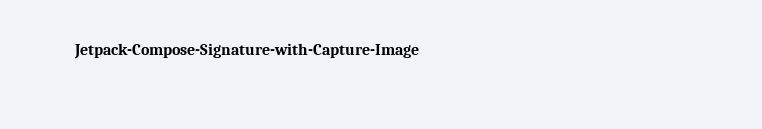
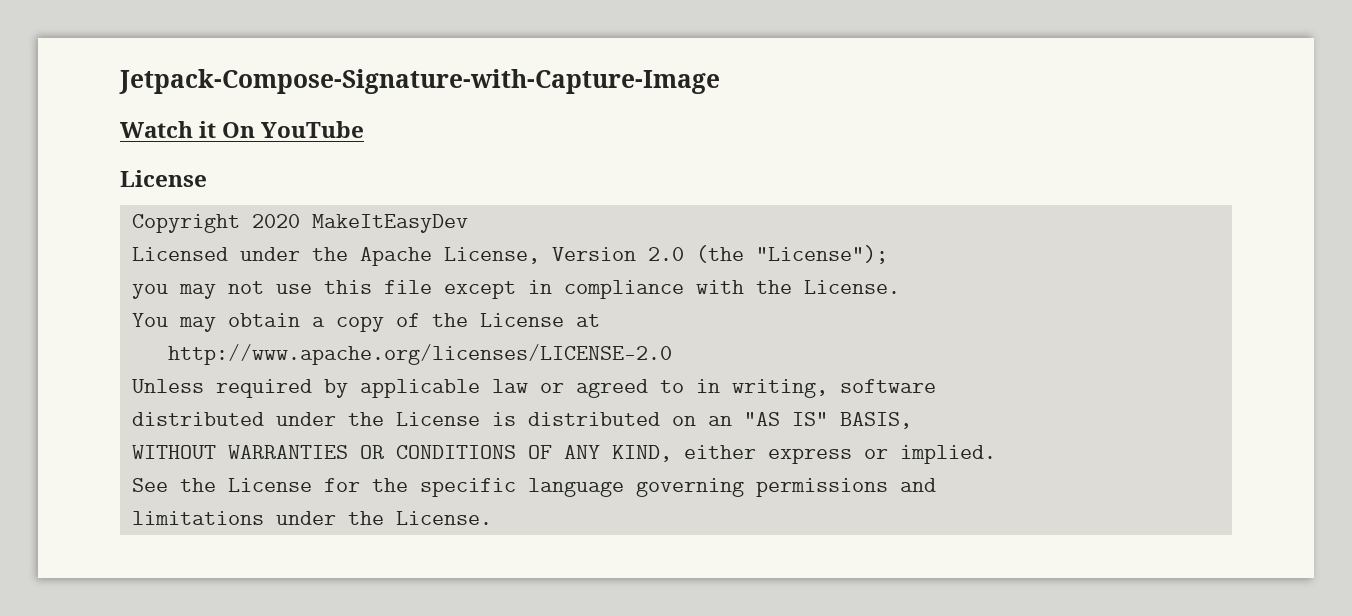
+ Watch it On YouTube
+ License
+ Copyright 2020 MakeItEasyDev
+ Licensed under the Apache License, Version 2.0 (the "License");
+ you may not use this file except in compliance with the License.
+ You may obtain a copy of the License at
+ http://www.apache.org/licenses/LICENSE-2.0
+ Unless required by applicable law or agreed to in writing, software
+ distributed under the License is distributed on an "AS IS" BASIS,
+ WITHOUT WARRANTIES OR CONDITIONS OF ANY KIND, either express or implied.
+ See the License for the specific language governing permissions and
+ limitations under the License.

